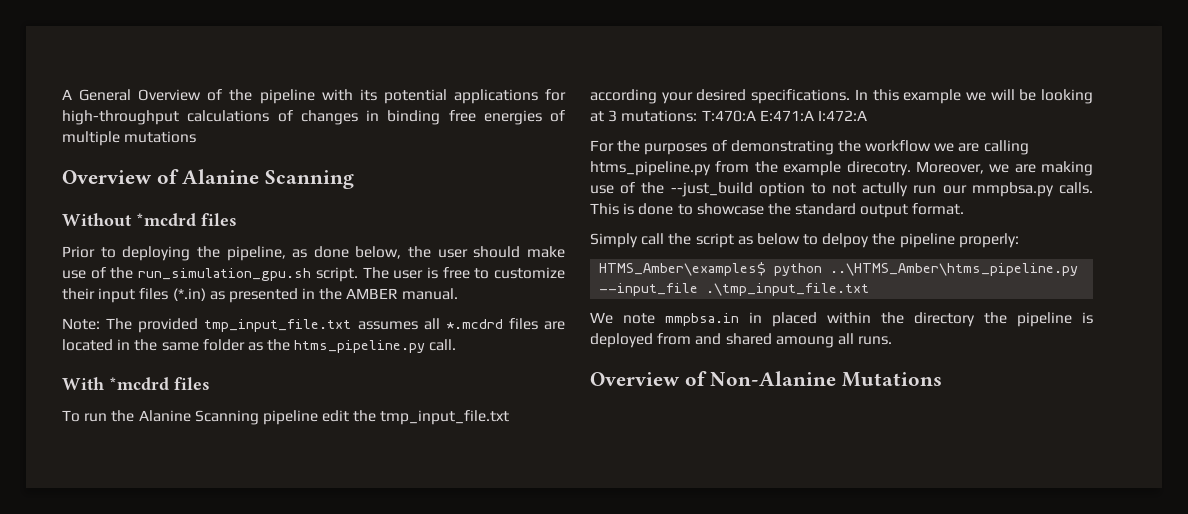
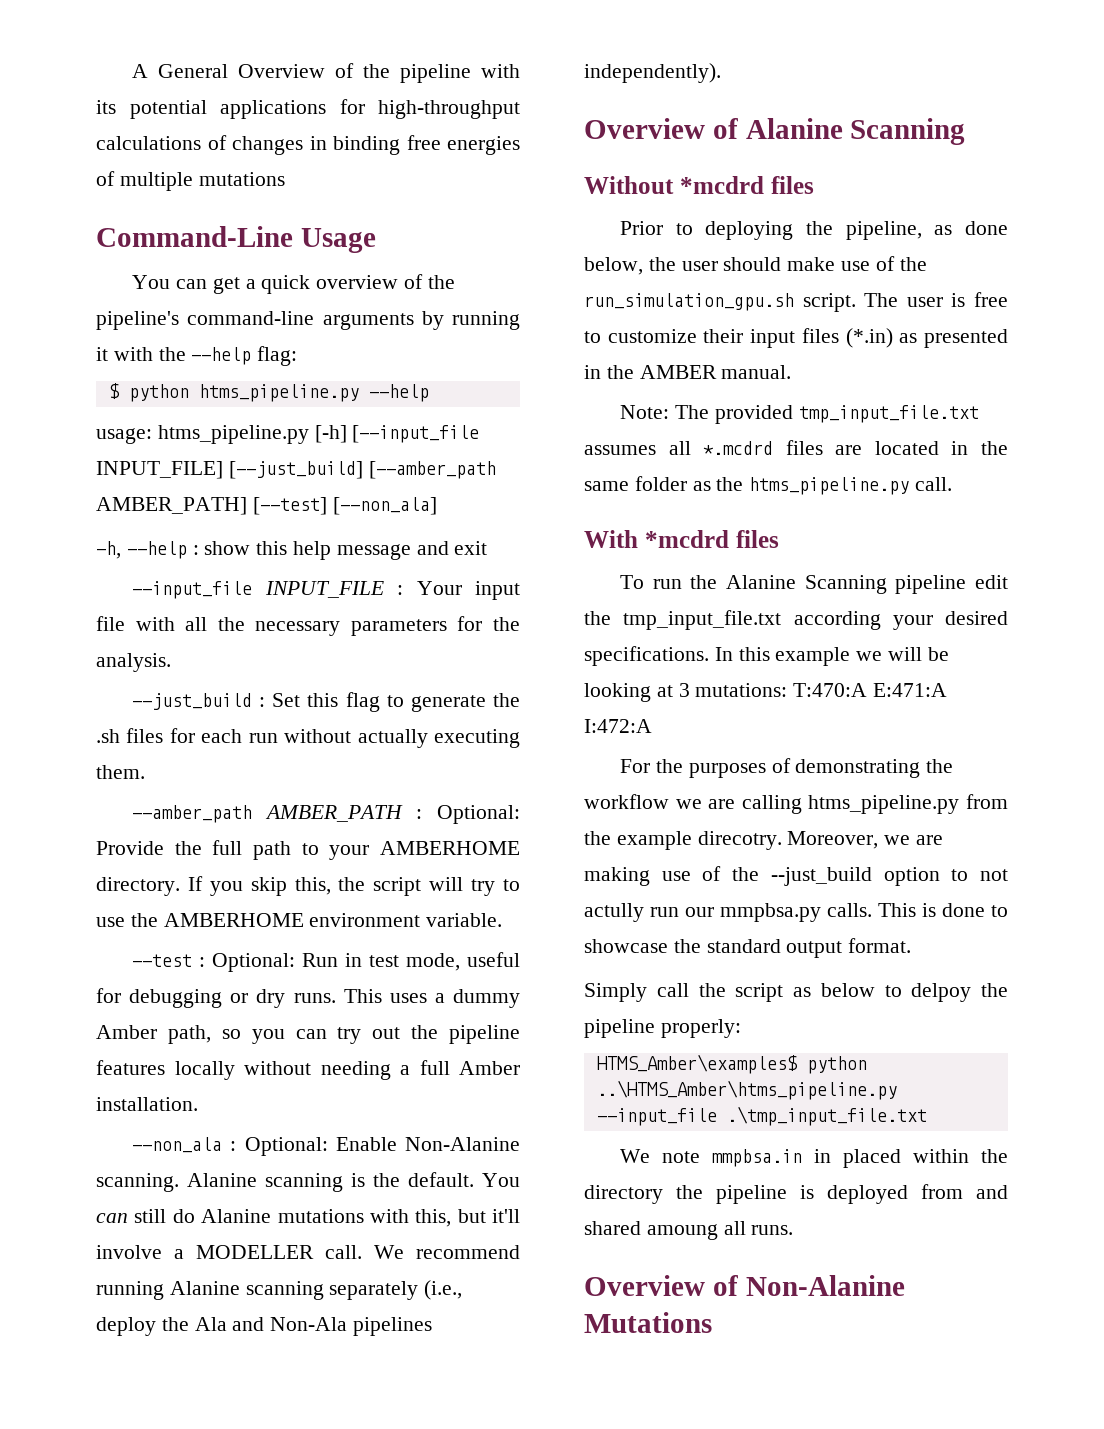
+ Command-Line Usage
+ You can get a quick overview of the pipeline's command-line arguments by running it with the --help flag:
+ $ python htms_pipeline.py --help
+ usage: htms_pipeline.py [-h] [--input_file INPUT_FILE] [--just_build] [--amber_path AMBER_PATH] [--test] [--non_ala]
+ -h, --help : show this help message and exit
+ --input_file INPUT_FILE : Your input file with all the necessary parameters for the analysis.
+ --just_build : Set this flag to generate the .sh files for each run without actually executing them.
+ --amber_path AMBER_PATH : Optional: Provide the full path to your AMBERHOME directory. If you skip this, the script will try to use the AMBERHOME environment variable.
+ --test : Optional: Run in test mode, useful for debugging or dry runs. This uses a dummy Amber path, so you can try out the pipeline features locally without needing a full Amber installation.
+ --non_ala : Optional: Enable Non-Alanine scanning. Alanine scanning is the default. You can still do Alanine mutations with this, but it'll involve a MODELLER call. We recommend running Alanine scanning separately (i.e., deploy the Ala and Non-Ala pipelines independently).

